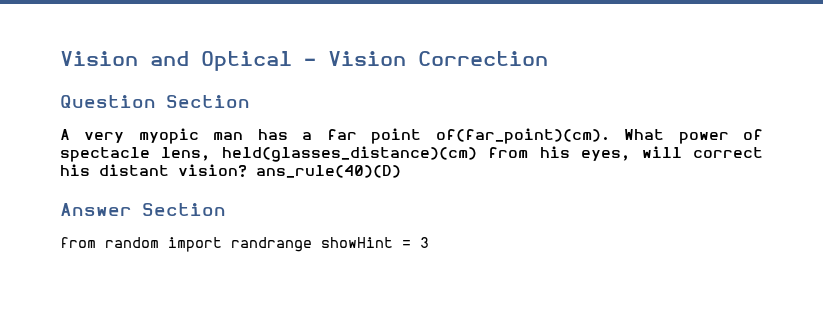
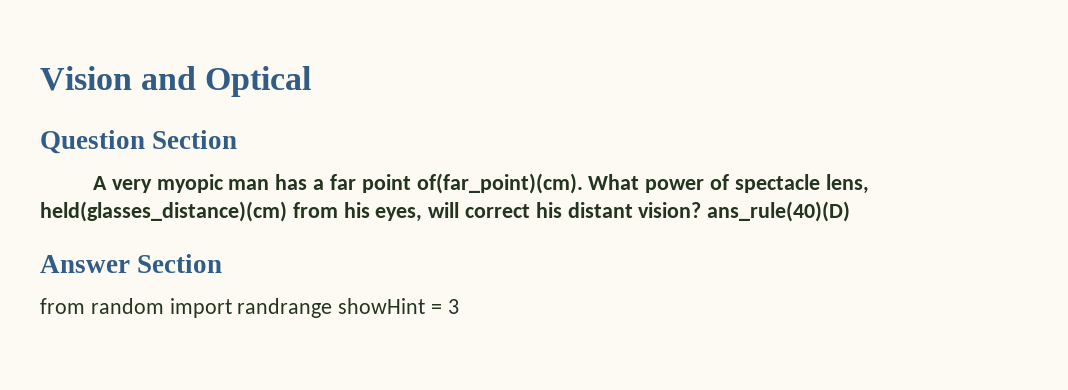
- Vision and Optical - Vision Correction
+ Vision and Optical

